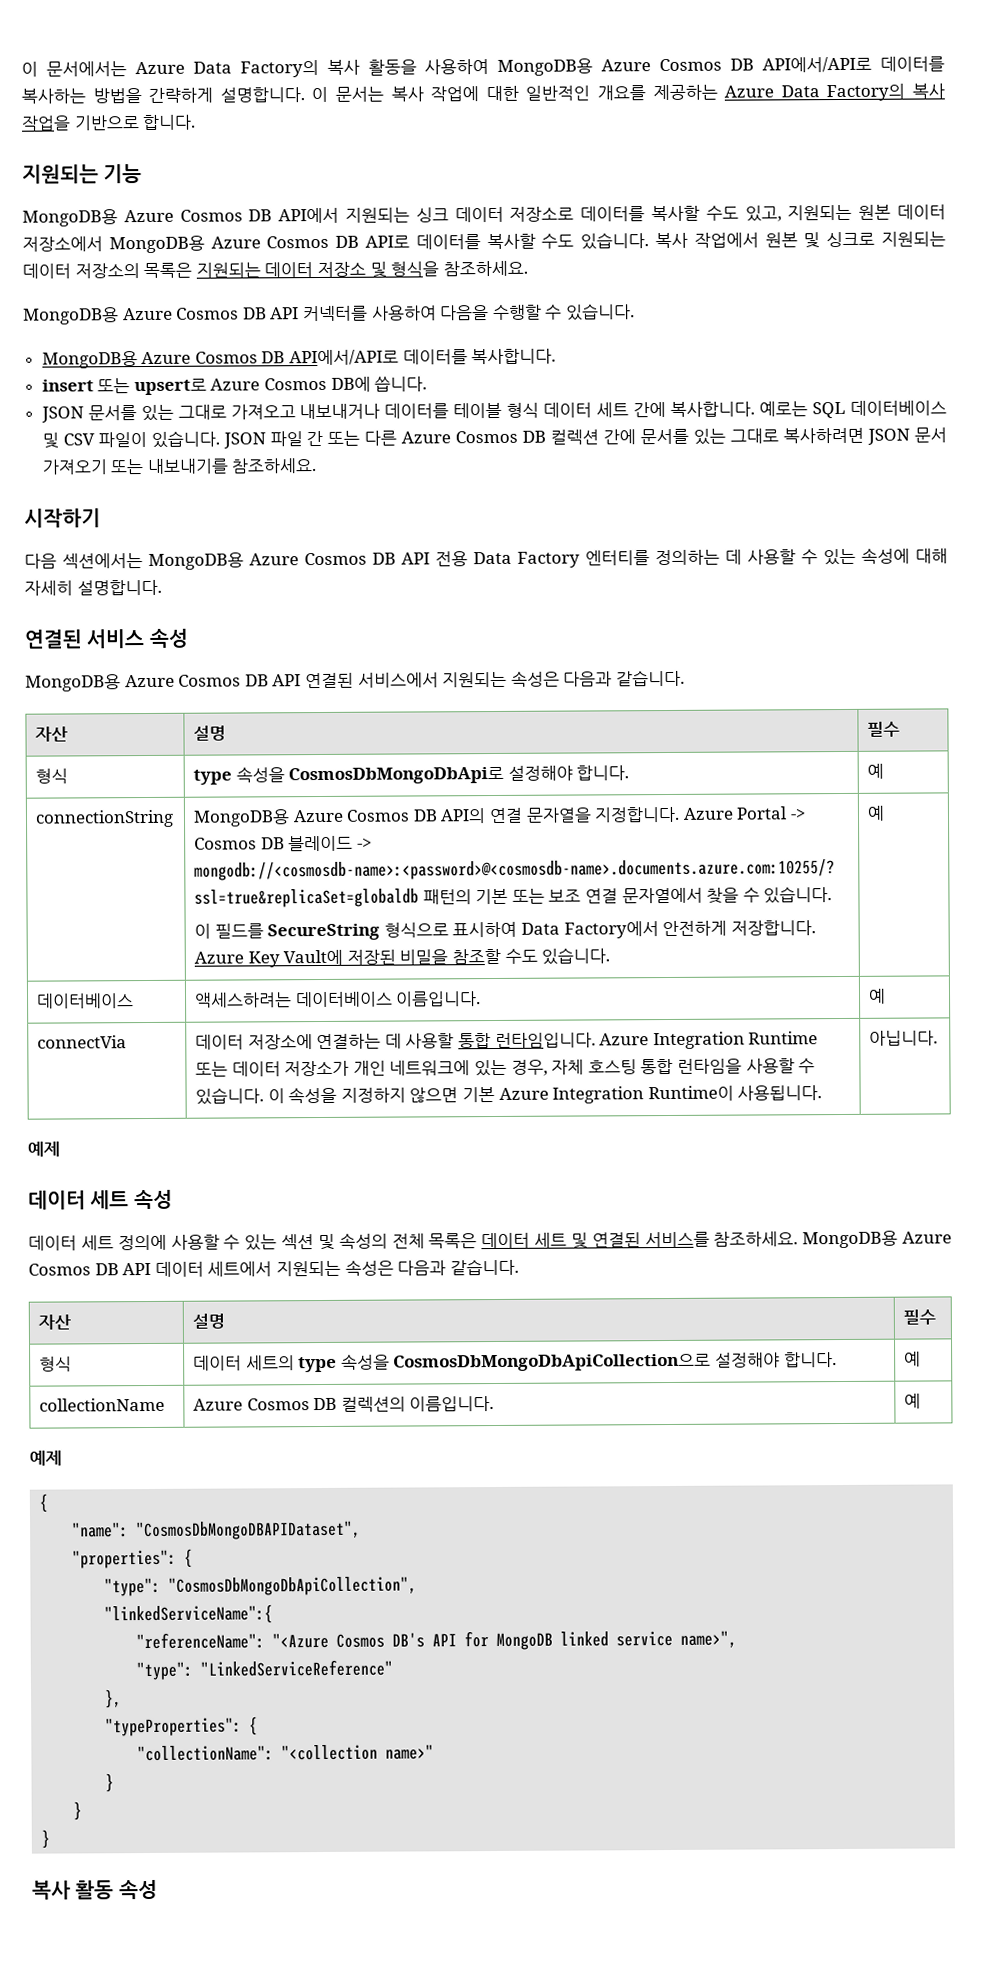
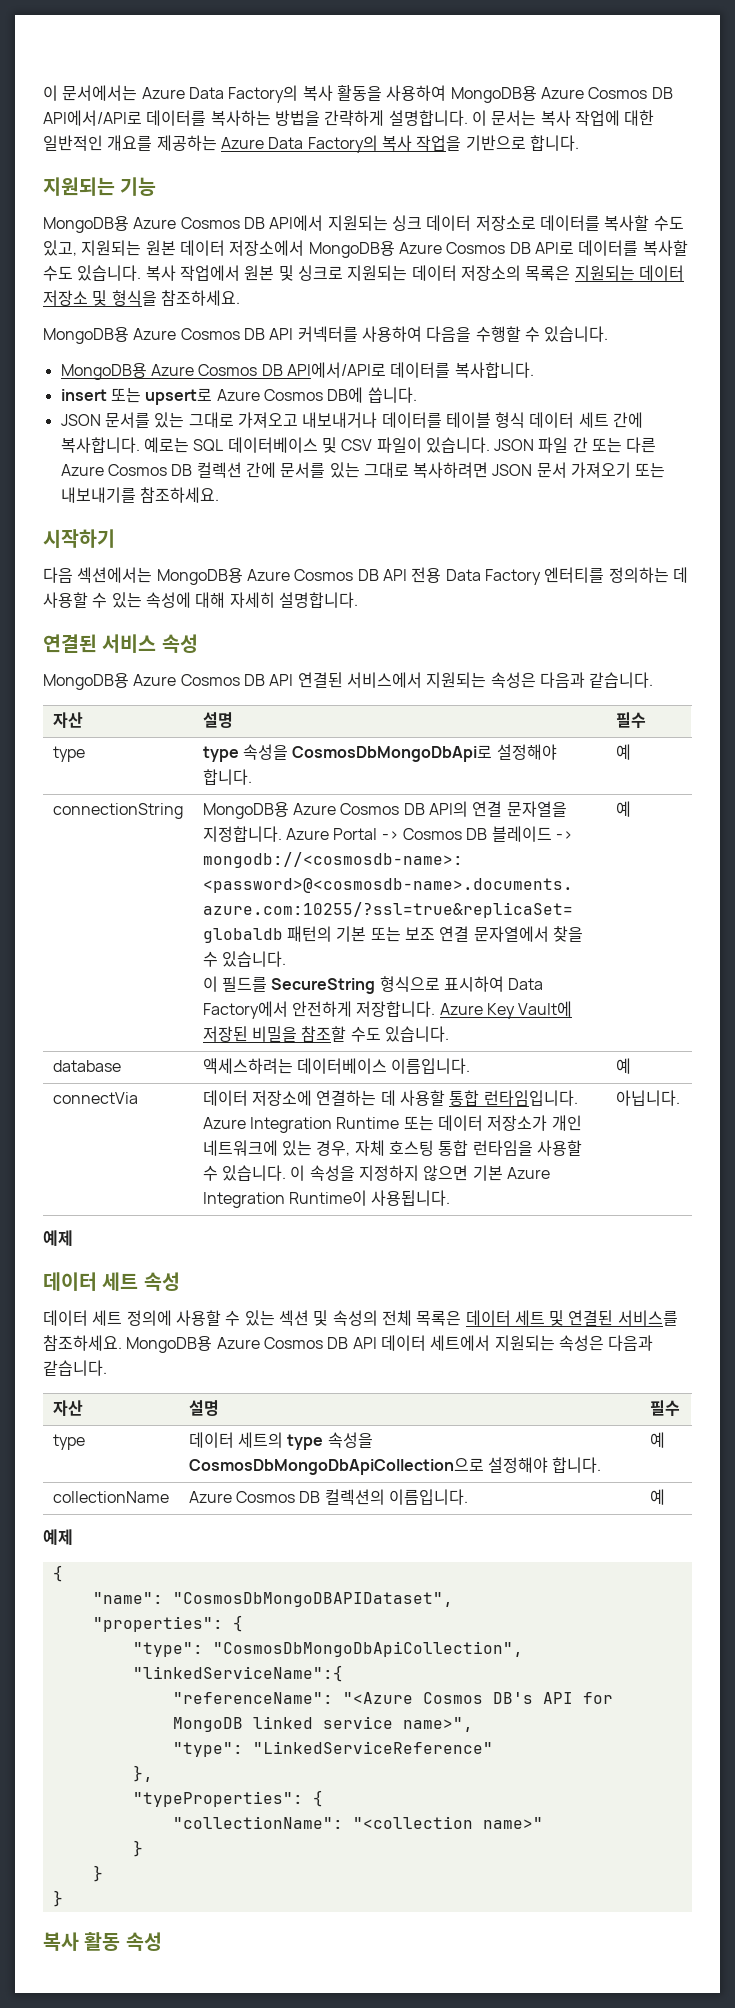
- 형식 | type 속성을 CosmosDbMongoDbApi로 설정해야 합니다. | 예
+ type | type 속성을 CosmosDbMongoDbApi로 설정해야 합니다. | 예
- 데이터베이스 | 액세스하려는 데이터베이스 이름입니다. | 예
+ database | 액세스하려는 데이터베이스 이름입니다. | 예
- 형식 | 데이터 세트의 type 속성을 CosmosDbMongoDbApiCollection으로 설정해야 합니다. | 예
+ type | 데이터 세트의 type 속성을 CosmosDbMongoDbApiCollection으로 설정해야 합니다. | 예

